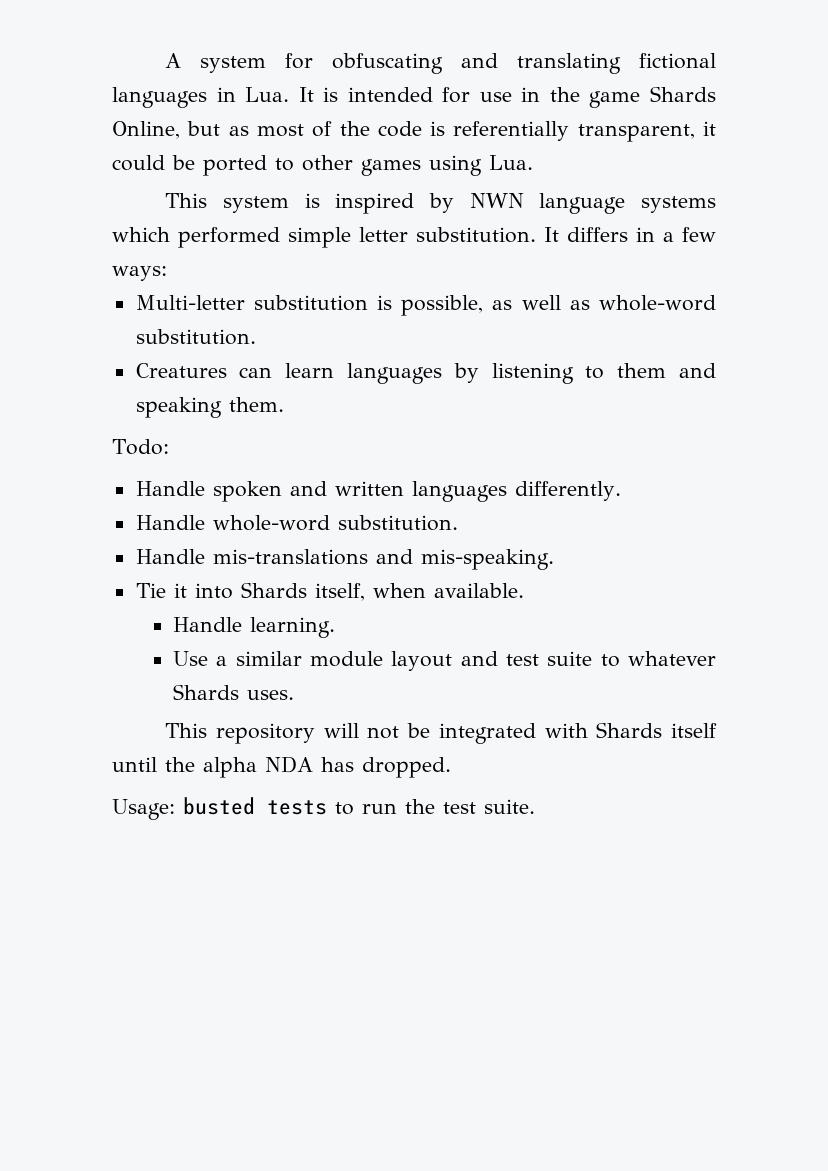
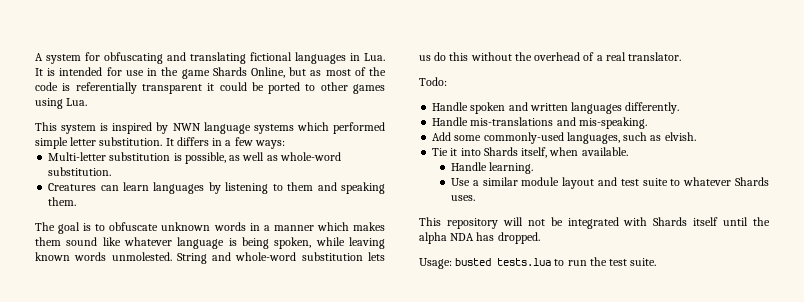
- A system for obfuscating and translating fictional languages in Lua. It is intended for use in the game Shards Online, but as most of the code is referentially transparent, it could be ported to other games using Lua.
+ A system for obfuscating and translating fictional languages in Lua. It is intended for use in the game Shards Online, but as most of the code is referentially transparent it could be ported to other games using Lua.
+ The goal is to obfuscate unknown words in a manner which makes them sound like whatever language is being spoken, while leaving known words unmolested. String and whole-word substitution lets us do this without the overhead of a real translator.
- Handle whole-word substitution.
+ Add some commonly-used languages, such as elvish.
- Usage: busted tests to run the test suite.
+ Usage: busted tests.lua to run the test suite.

